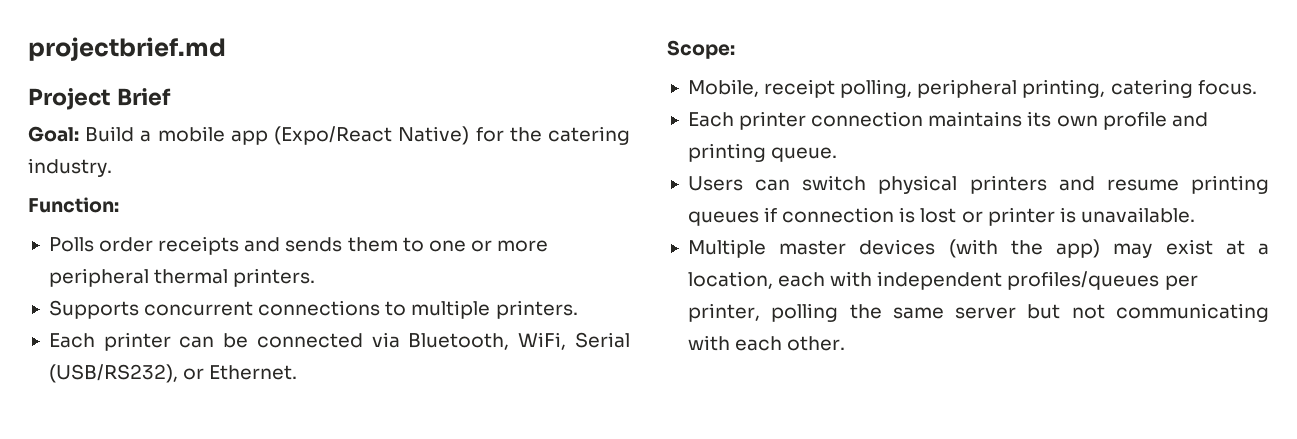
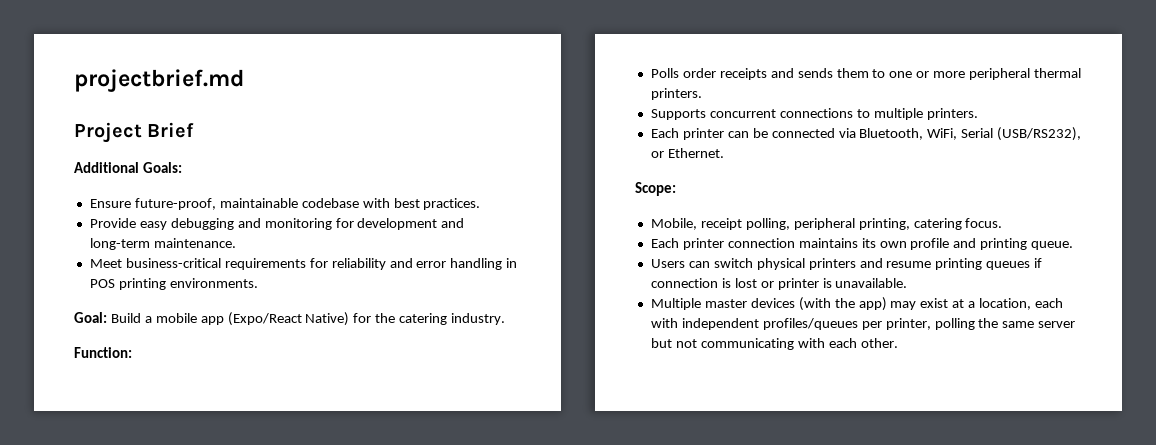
+ Additional Goals:
+ Ensure future-proof, maintainable codebase with best practices.
+ Provide easy debugging and monitoring for development and long-term maintenance.
+ Meet business-critical requirements for reliability and error handling in POS printing environments.

